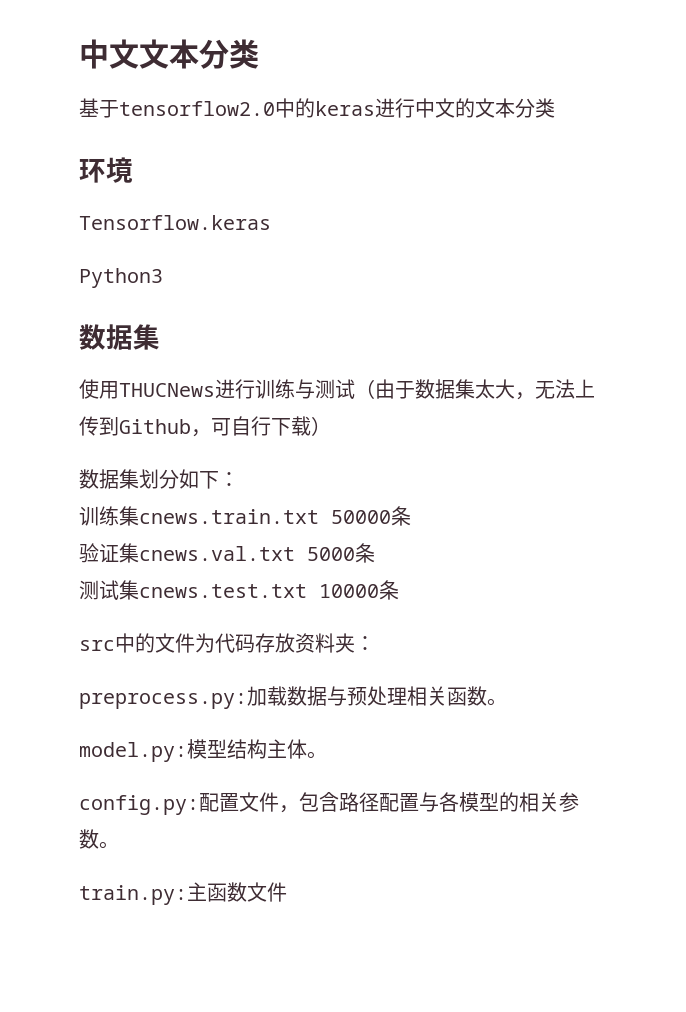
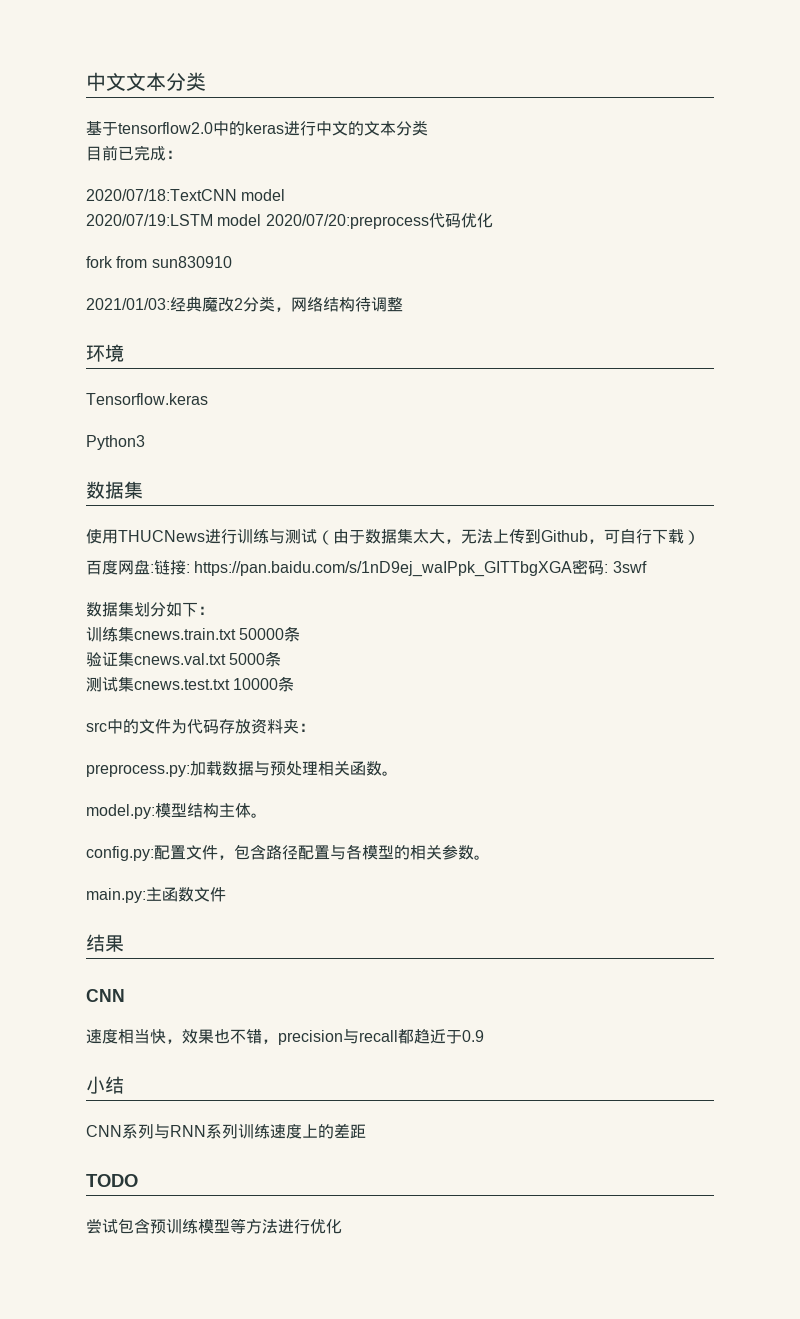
+ 目前已完成：
+ 2020/07/18:TextCNN model
+ 2020/07/19:LSTM model 2020/07/20:preprocess代码优化
+ fork from sun830910
+ 2021/01/03:经典魔改2分类，网络结构待调整
+ 百度网盘:链接: https://pan.baidu.com/s/1nD9ej_waIPpk_GITTbgXGA密码: 3swf
- train.py:主函数文件
+ main.py:主函数文件
+ 结果
+ CNN
+ 速度相当快，效果也不错，precision与recall都趋近于0.9
+ 小结
+ CNN系列与RNN系列训练速度上的差距
+ TODO
+ 尝试包含预训练模型等方法进行优化

